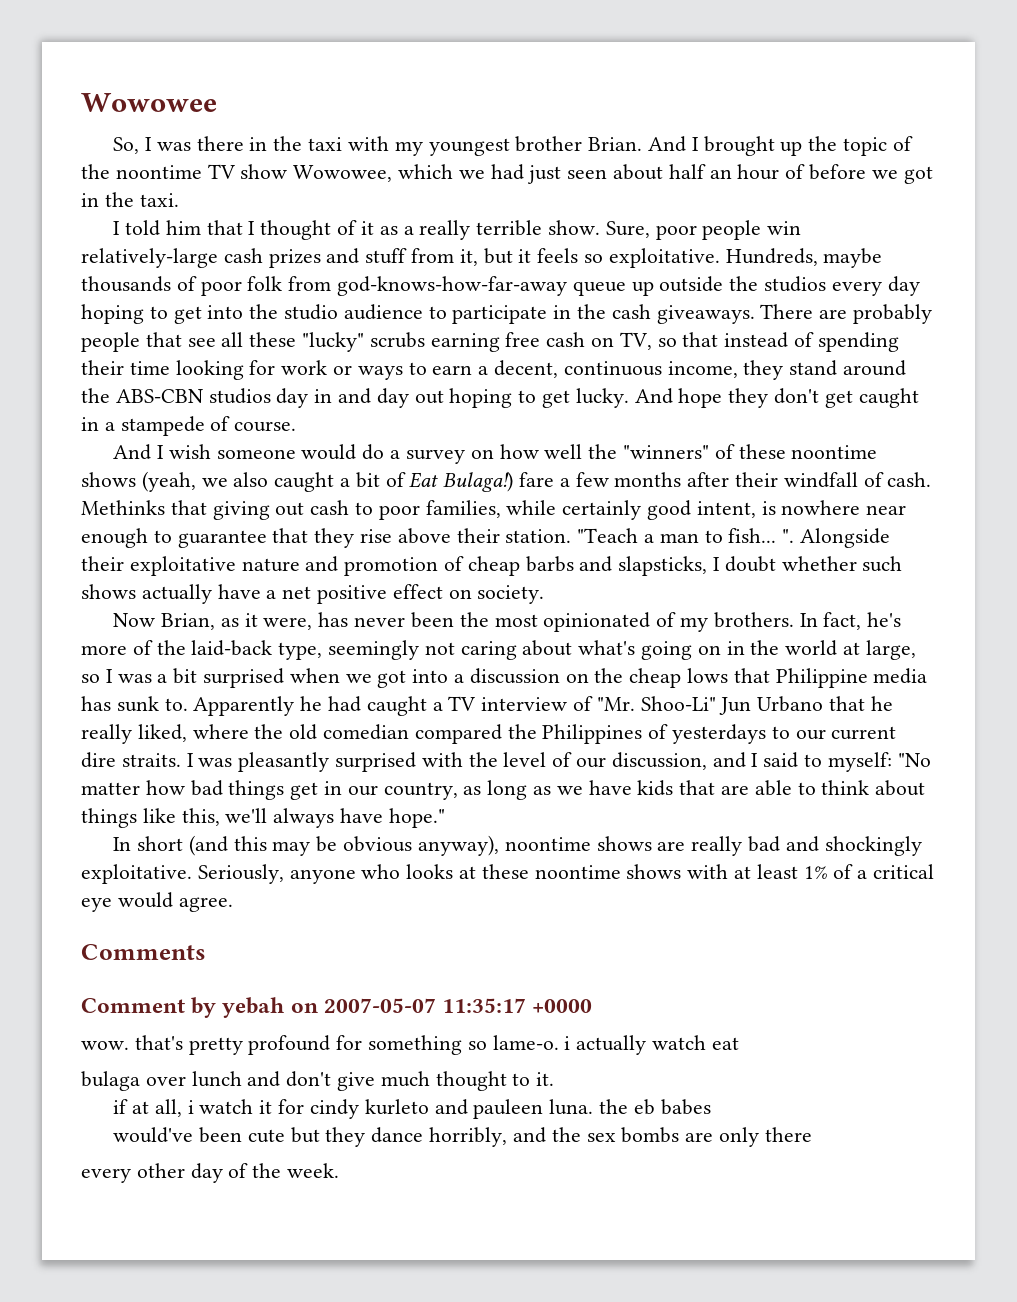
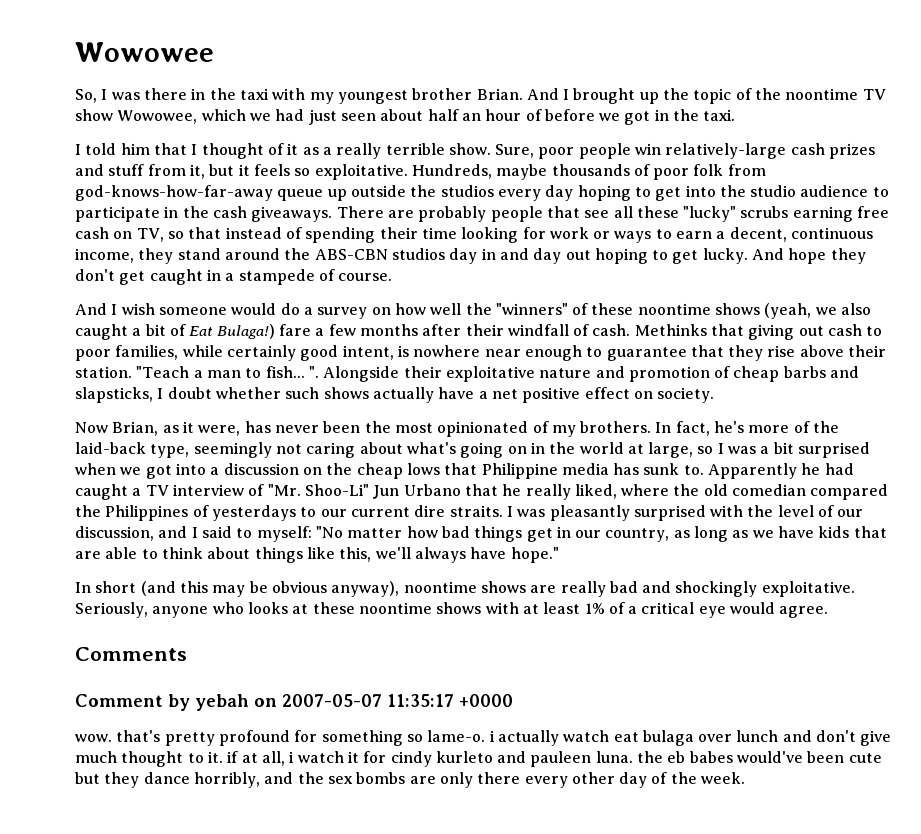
- wow. that's pretty profound for something so lame-o. i actually watch eat
- bulaga over lunch and don't give much thought to it.
- if at all, i watch it for cindy kurleto and pauleen luna. the eb babes
- would've been cute but they dance horribly, and the sex bombs are only there
- every other day of the week.
+ wow. that's pretty profound for something so lame-o. i actually watch eat bulaga over lunch and don't give much thought to it. if at all, i watch it for cindy kurleto and pauleen luna. the eb babes would've been cute but they dance horribly, and the sex bombs are only there every other day of the week.

